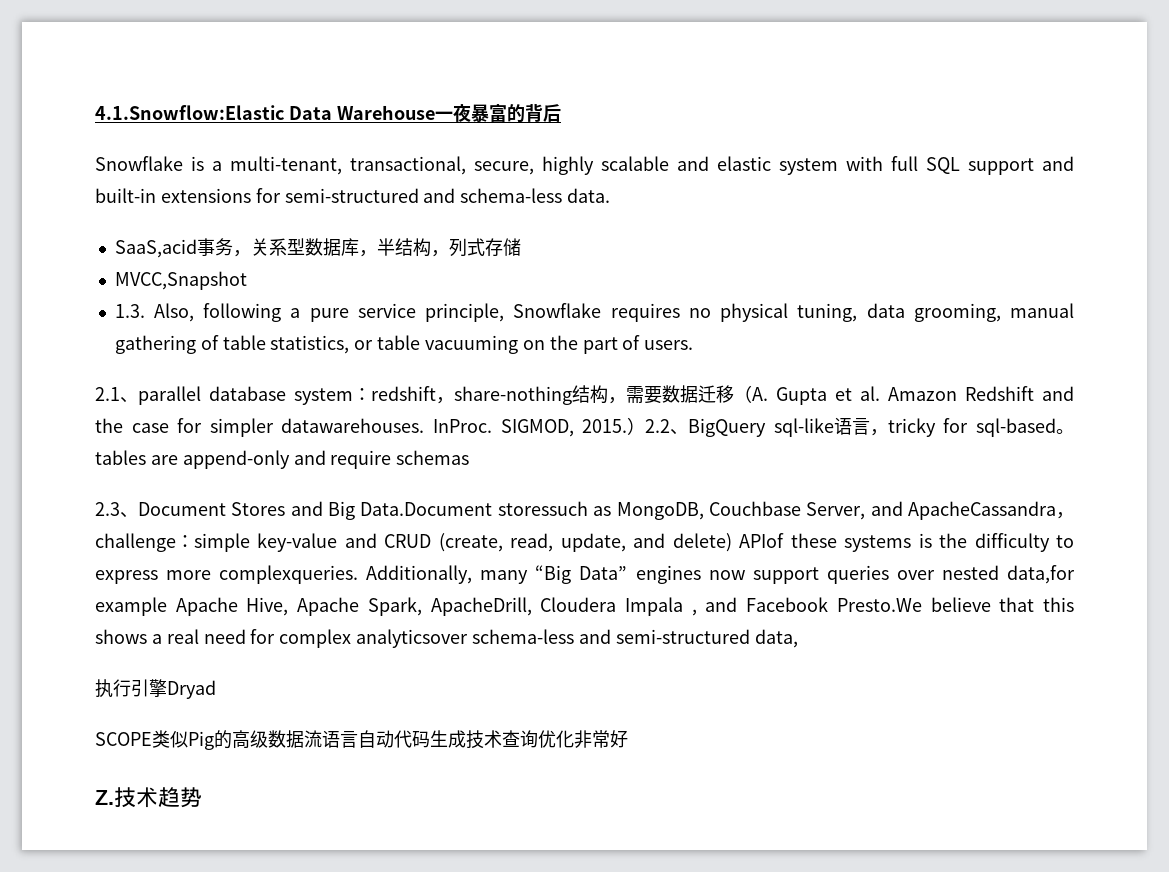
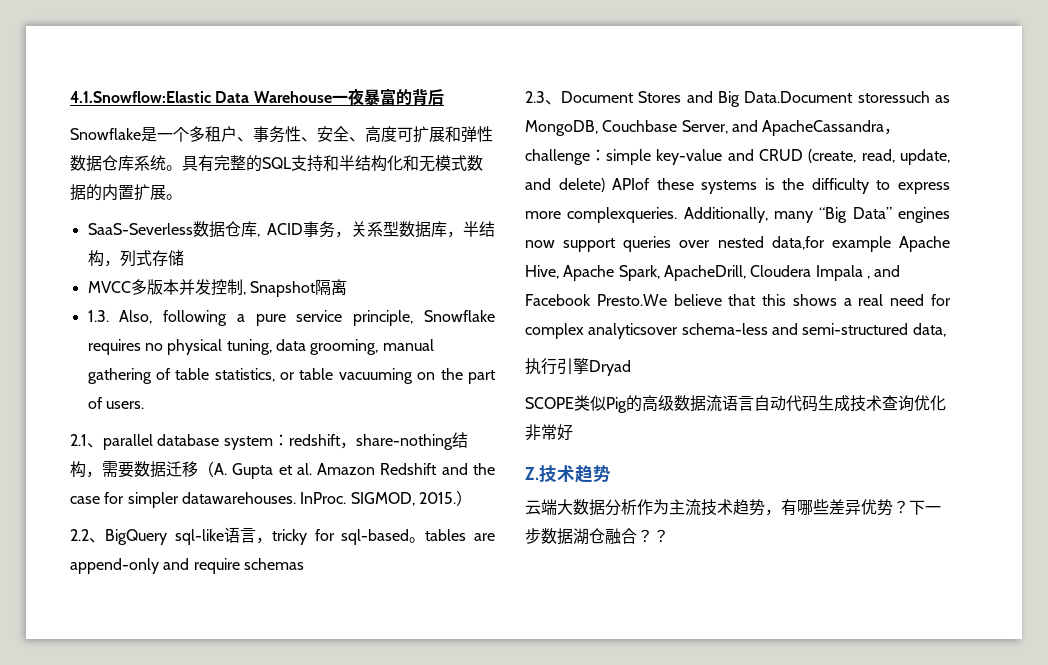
- Snowflake is a multi-tenant, transactional, secure, highly scalable and elastic system with full SQL support and built-in extensions for semi-structured and schema-less data.
- SaaS,acid事务，关系型数据库，半结构，列式存储
+ Snowflake是一个多租户、事务性、安全、高度可扩展和弹性数据仓库系统。具有完整的SQL支持和半结构化和无模式数据的内置扩展。
+ SaaS-Severless数据仓库, ACID事务，关系型数据库，半结构，列式存储
- MVCC,Snapshot
+ MVCC多版本并发控制, Snapshot隔离
- SIGMOD, 2015.）2.2、BigQuery sql-like语言，tricky for sql-based。tables are append-only and require schemas
+ SIGMOD, 2015.）
+ 2.2、BigQuery sql-like语言，tricky for sql-based。tables are append-only and require schemas
+ 云端大数据分析作为主流技术趋势，有哪些差异优势？下一步数据湖仓融合？？

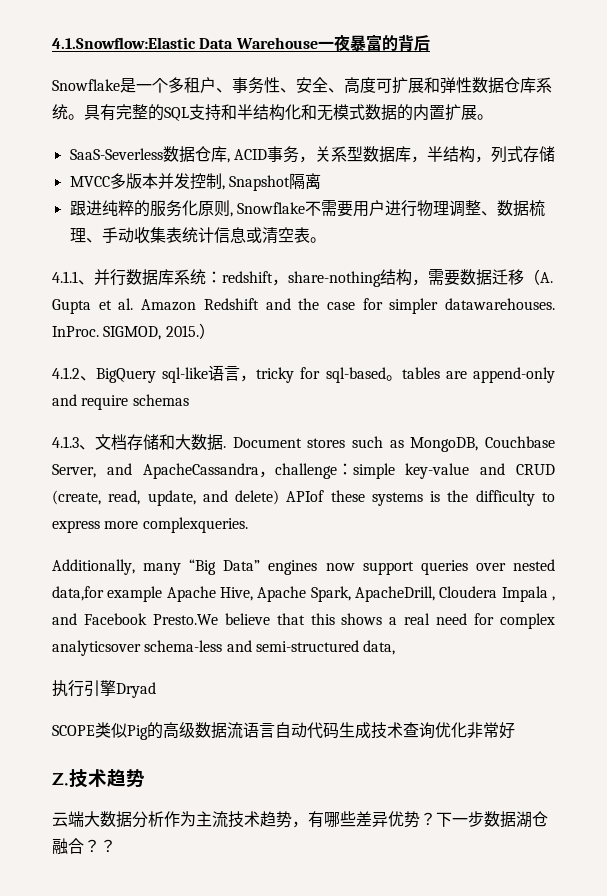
- 1.3. Also, following a pure service principle, Snowflake requires no physical tuning, data grooming, manual gathering of table statistics, or table vacuuming on the part of users.
- 2.1、parallel database system：redshift，share-nothing结构，需要数据迁移（A. Gupta et al. Amazon Redshift and the case for simpler datawarehouses.
+ 跟进纯粹的服务化原则, Snowflake不需要用户进行物理调整、数据梳理、手动收集表统计信息或清空表。
+ 4.1.1、并行数据库系统：redshift，share-nothing结构，需要数据迁移（A. Gupta et al. Amazon Redshift and the case for simpler datawarehouses.
- 2.2、BigQuery sql-like语言，tricky for sql-based。tables are append-only and require schemas
+ 4.1.2、BigQuery sql-like语言，tricky for sql-based。tables are append-only and require schemas
- 2.3、Document Stores and Big Data.Document storessuch as MongoDB, Couchbase Server, and ApacheCassandra，challenge：
+ 4.1.3、文档存储和大数据. Document stores such as MongoDB, Couchbase Server, and ApacheCassandra，challenge：
- simple key-value and CRUD (create, read, update, and delete) APIof these systems is the difficulty to express more complexqueries. Additionally, many “Big Data” engines now support queries over nested data,for example Apache Hive, Apache Spark, ApacheDrill, Cloudera Impala , and Facebook Presto.We believe that this shows a real need for complex analyticsover schema-less and semi-structured data,
+ simple key-value and CRUD (create, read, update, and delete) APIof these systems is the difficulty to express more complexqueries.
+ Additionally, many “Big Data” engines now support queries over nested data,for example Apache Hive, Apache Spark, ApacheDrill, Cloudera Impala , and Facebook Presto.We believe that this shows a real need for complex analyticsover schema-less and semi-structured data,

